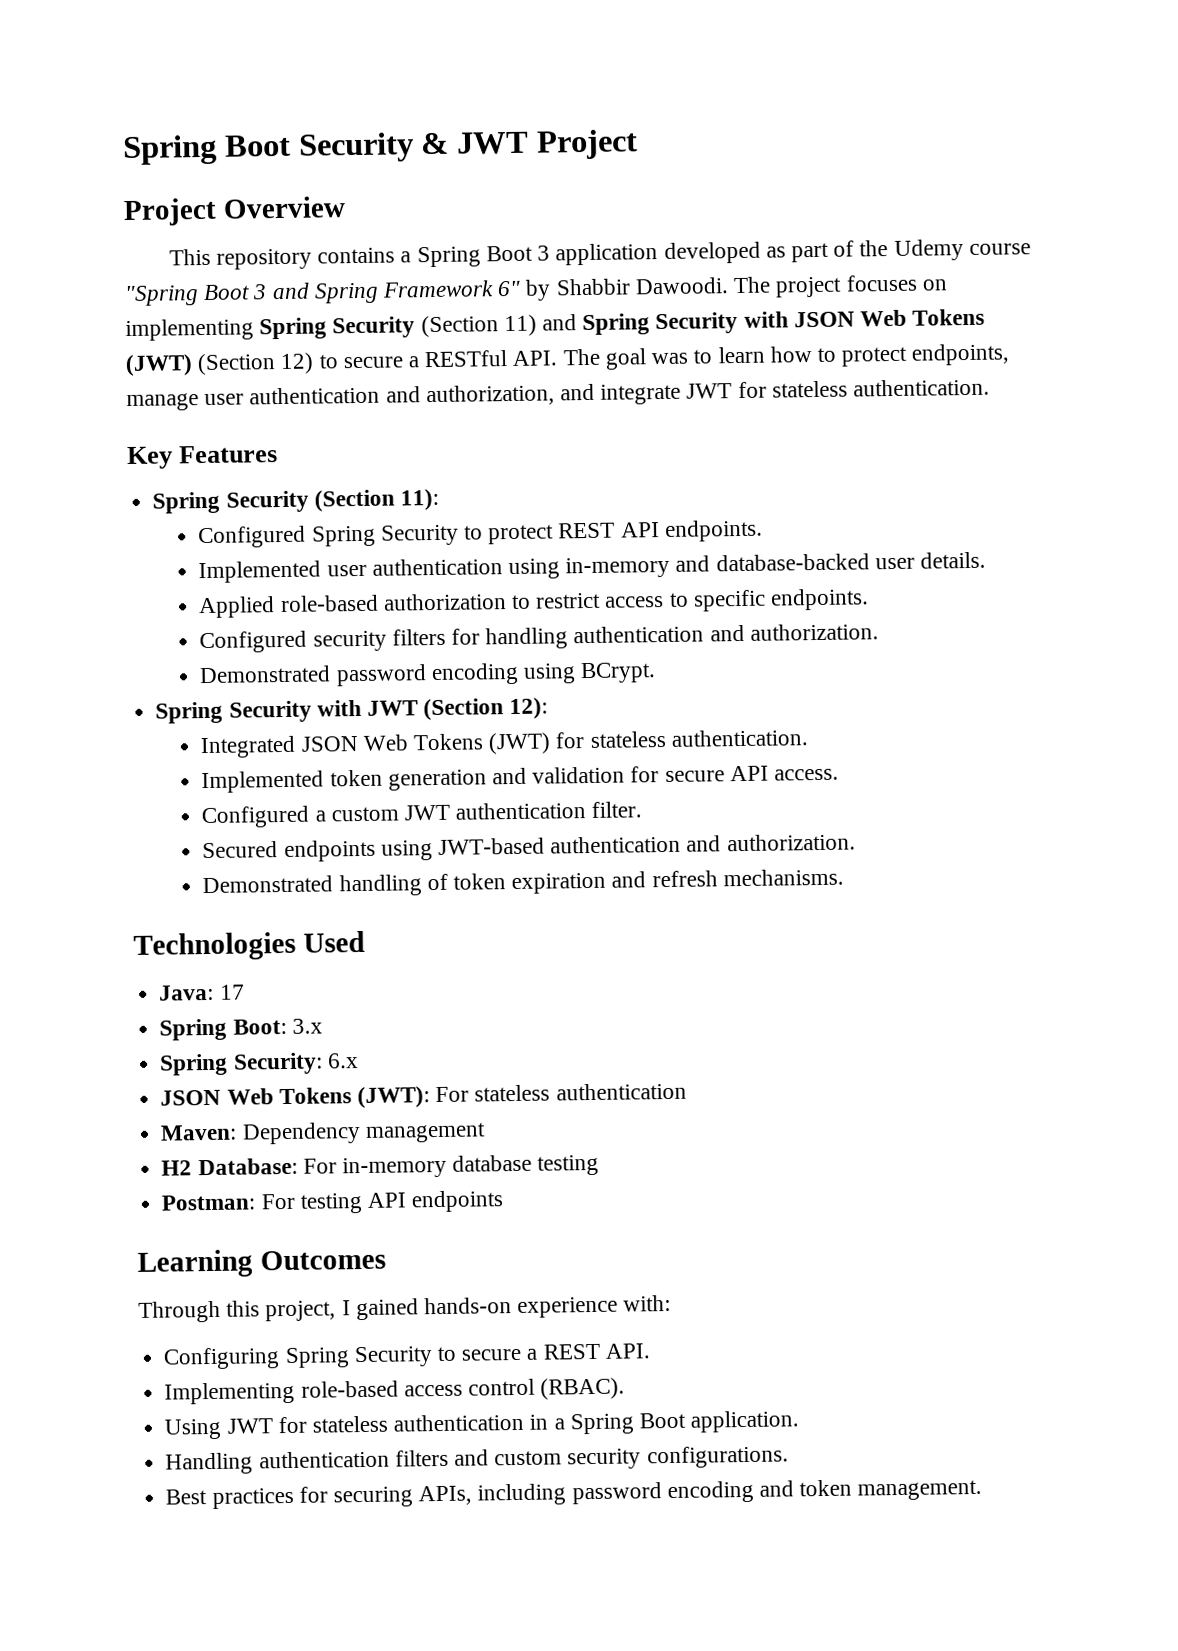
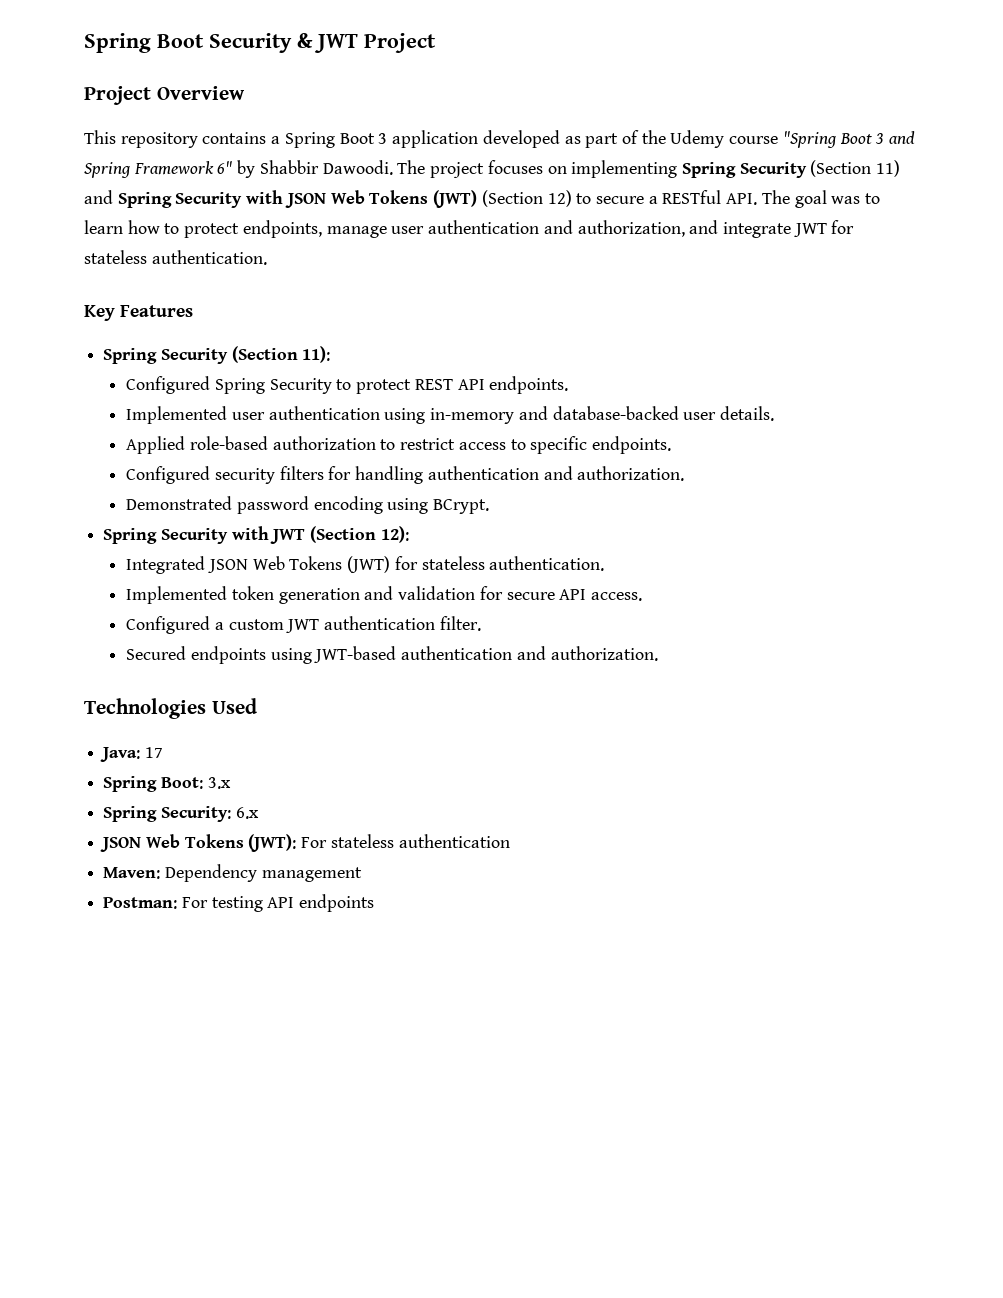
- Demonstrated handling of token expiration and refresh mechanisms.
- H2 Database: For in-memory database testing
- Learning Outcomes
- Through this project, I gained hands-on experience with:
- Configuring Spring Security to secure a REST API.
- Implementing role-based access control (RBAC).
- Using JWT for stateless authentication in a Spring Boot application.
- Handling authentication filters and custom security configurations.
- Best practices for securing APIs, including password encoding and token management.

